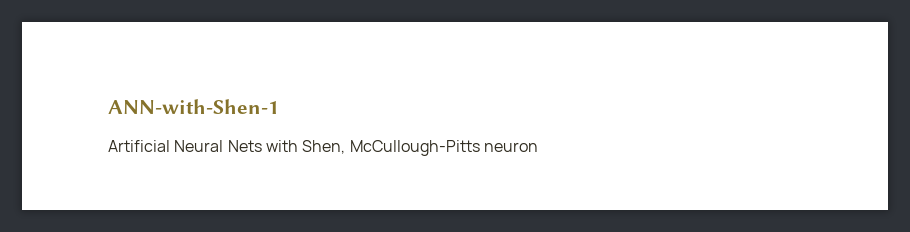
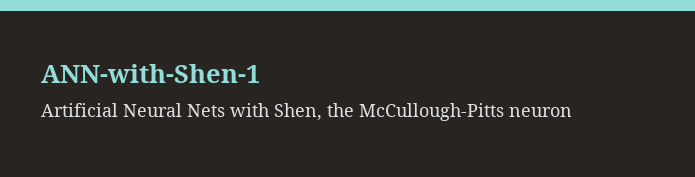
- Artificial Neural Nets with Shen, McCullough-Pitts neuron
+ Artificial Neural Nets with Shen, the McCullough-Pitts neuron

